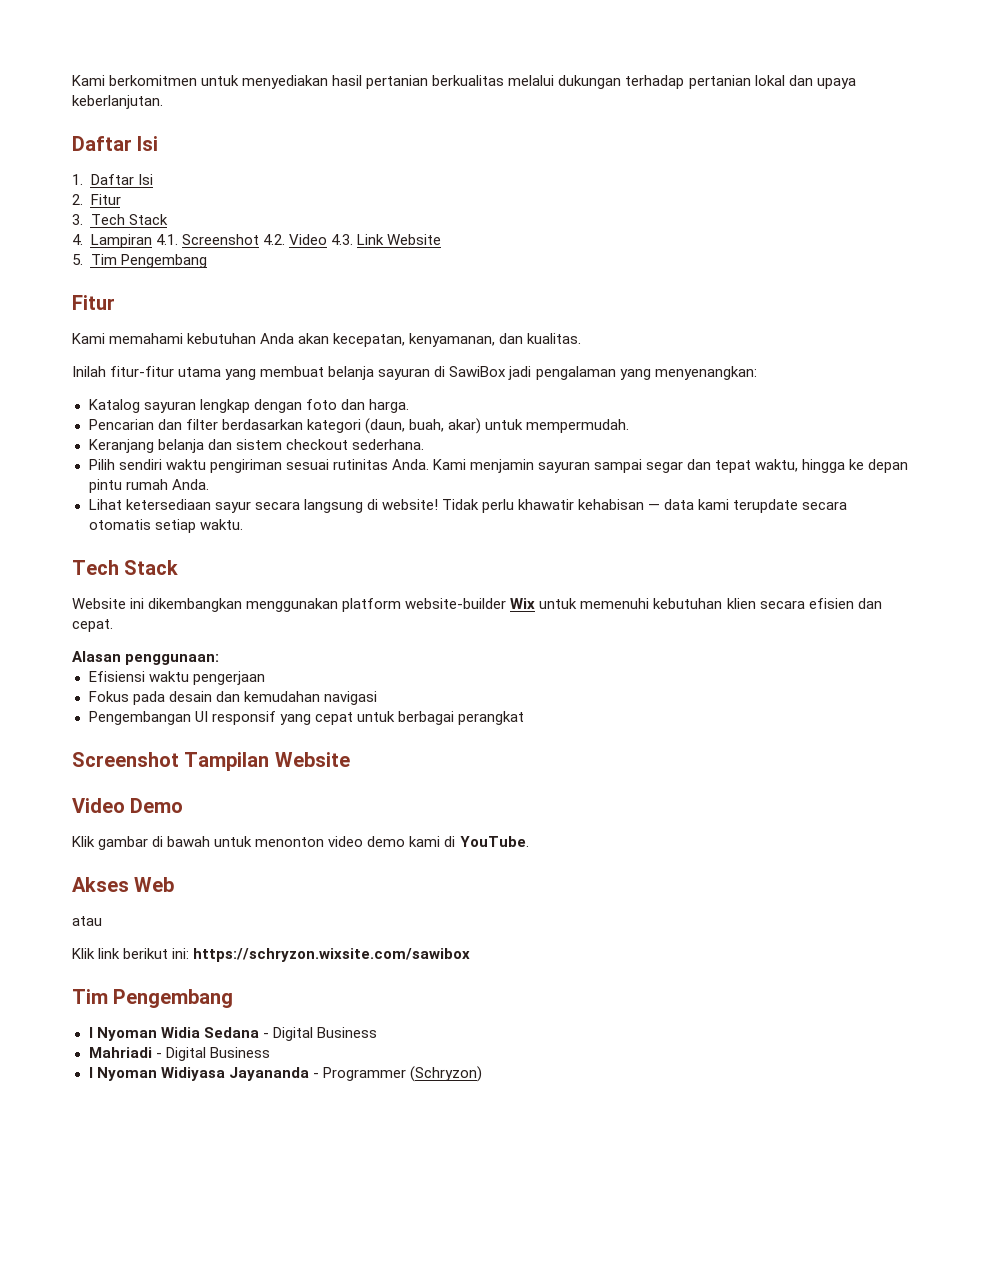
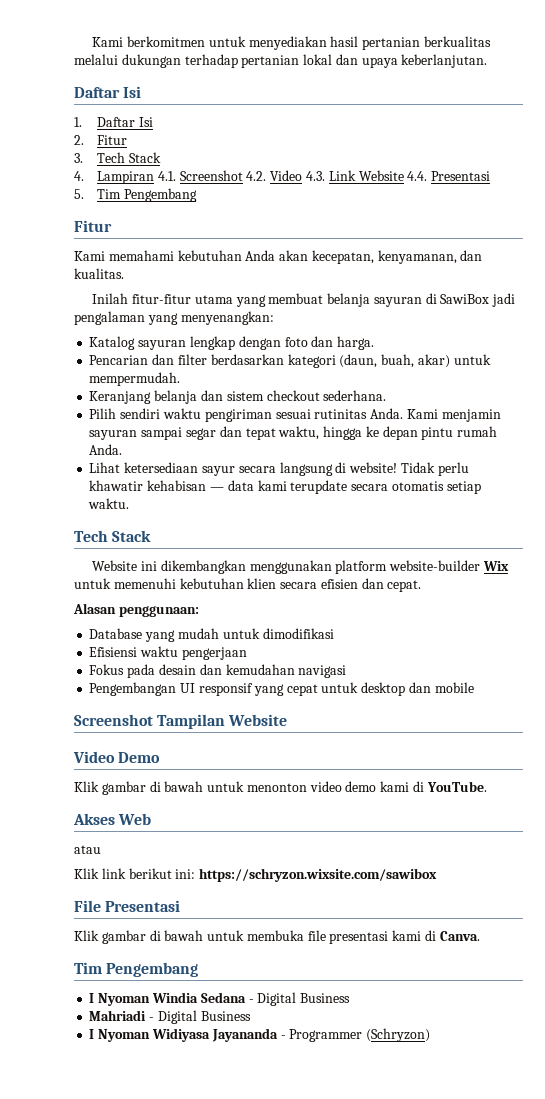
- 4. Lampiran 4.1. Screenshot 4.2. Video 4.3. Link Website
+ 4. Lampiran 4.1. Screenshot 4.2. Video 4.3. Link Website 4.4. Presentasi
+ Database yang mudah untuk dimodifikasi
- Pengembangan UI responsif yang cepat untuk berbagai perangkat
+ Pengembangan UI responsif yang cepat untuk desktop dan mobile
+ File Presentasi
+ Klik gambar di bawah untuk membuka file presentasi kami di Canva.
- I Nyoman Widia Sedana - Digital Business
+ I Nyoman Windia Sedana - Digital Business

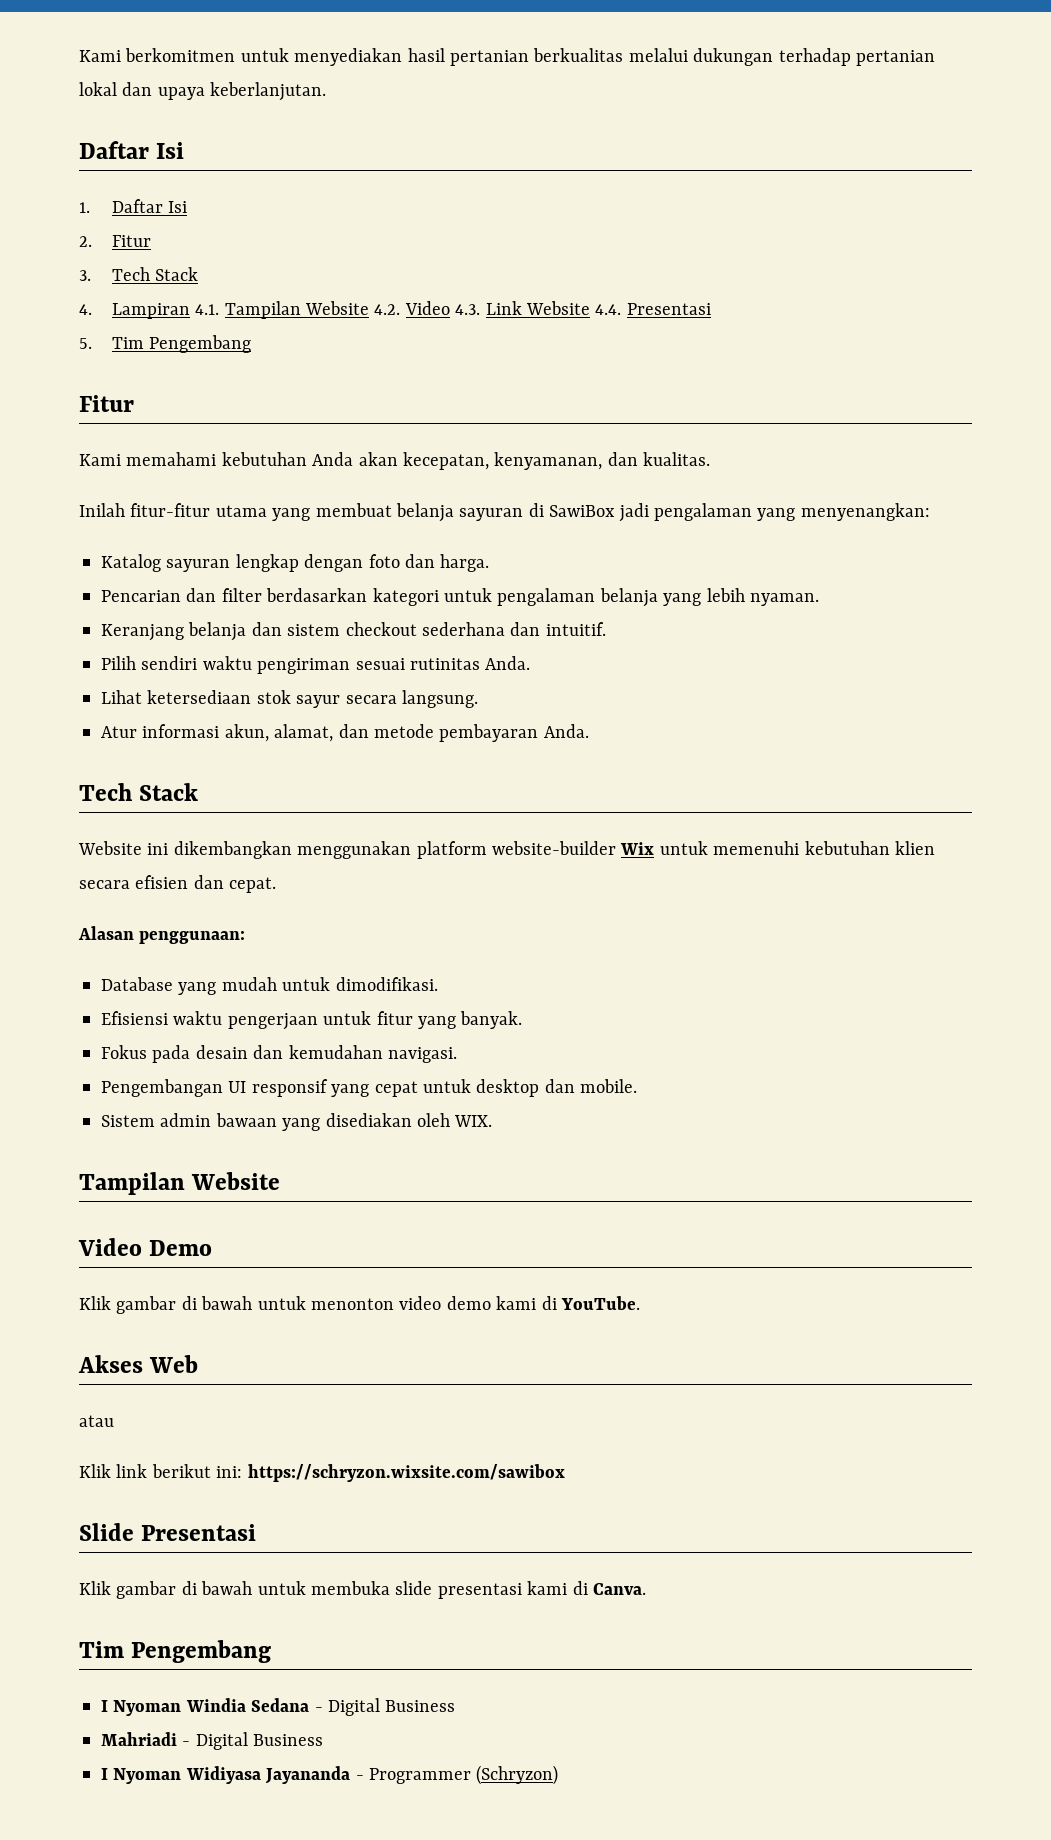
- 4. Lampiran 4.1. Screenshot 4.2. Video 4.3. Link Website 4.4. Presentasi
+ 4. Lampiran 4.1. Tampilan Website 4.2. Video 4.3. Link Website 4.4. Presentasi
- Pencarian dan filter berdasarkan kategori (daun, buah, akar) untuk mempermudah.
+ Pencarian dan filter berdasarkan kategori untuk pengalaman belanja yang lebih nyaman.
- Keranjang belanja dan sistem checkout sederhana.
+ Keranjang belanja dan sistem checkout sederhana dan intuitif.
- Kami menjamin sayuran sampai segar dan tepat waktu, hingga ke depan pintu rumah Anda.
- Lihat ketersediaan sayur secara langsung di website! Tidak perlu khawatir kehabisan — data kami terupdate secara otomatis setiap waktu.
+ Lihat ketersediaan stok sayur secara langsung.
+ Atur informasi akun, alamat, dan metode pembayaran Anda.
- Database yang mudah untuk dimodifikasi
+ Database yang mudah untuk dimodifikasi.
- Efisiensi waktu pengerjaan
+ Efisiensi waktu pengerjaan untuk fitur yang banyak.
- Fokus pada desain dan kemudahan navigasi
+ Fokus pada desain dan kemudahan navigasi.
- Pengembangan UI responsif yang cepat untuk desktop dan mobile
- Screenshot Tampilan Website
+ Pengembangan UI responsif yang cepat untuk desktop dan mobile.
+ Sistem admin bawaan yang disediakan oleh WIX.
+ Tampilan Website
- File Presentasi
+ Slide Presentasi
- Klik gambar di bawah untuk membuka file presentasi kami di Canva.
+ Klik gambar di bawah untuk membuka slide presentasi kami di Canva.

